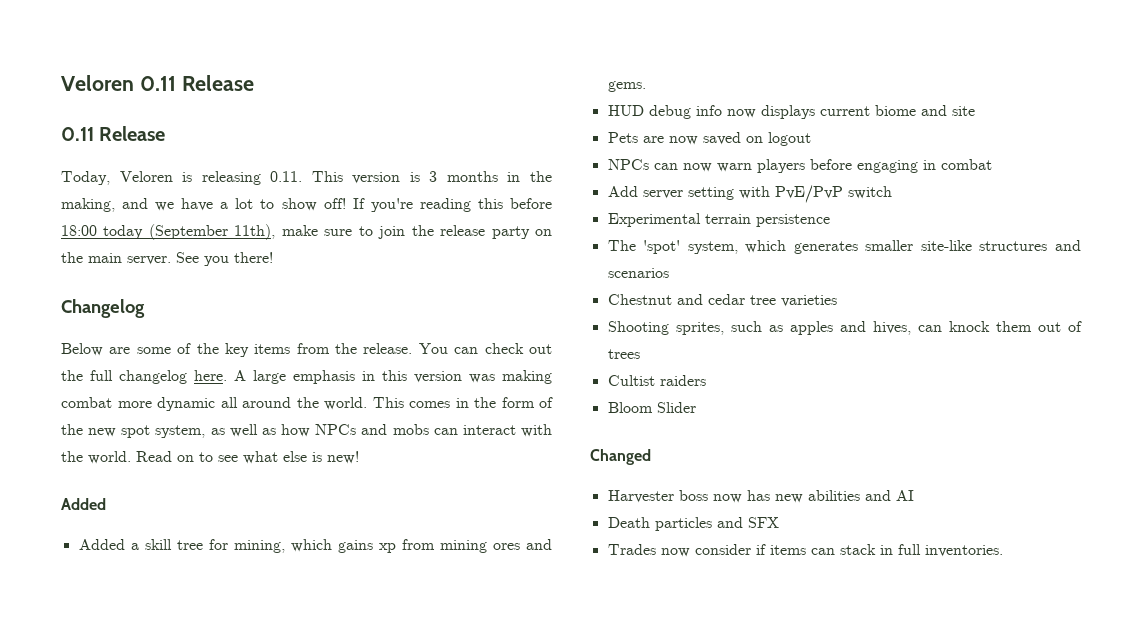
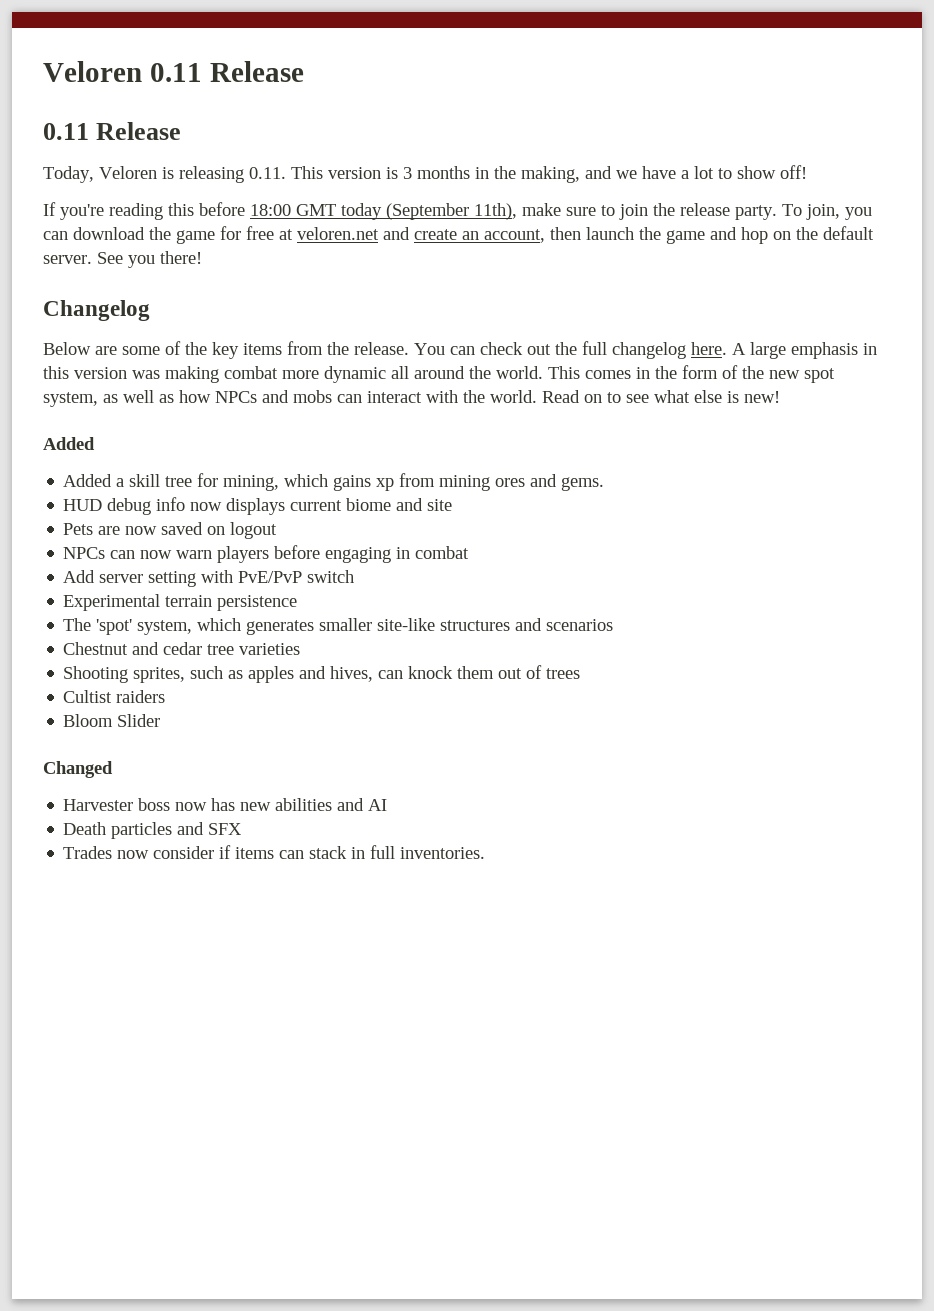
- Today, Veloren is releasing 0.11. This version is 3 months in the making, and we have a lot to show off! If you're reading this before 18:00 today (September 11th), make sure to join the release party on the main server.
+ Today, Veloren is releasing 0.11. This version is 3 months in the making, and we have a lot to show off!
+ If you're reading this before 18:00 GMT today (September 11th), make sure to join the release party. To join, you can download the game for free at veloren.net and create an account, then launch the game and hop on the default server.

